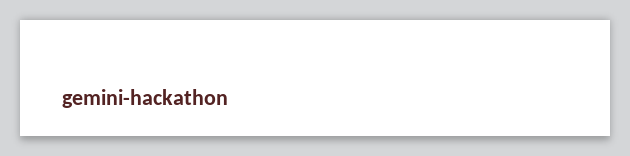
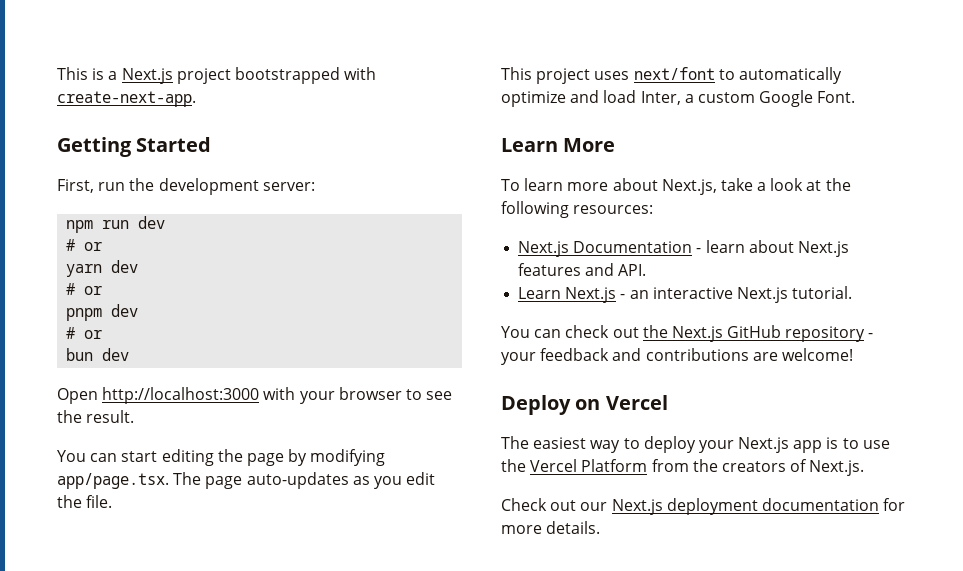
- gemini-hackathon
+ This is a Next.js project bootstrapped with create-next-app.
+ Getting Started
+ First, run the development server:
+ npm run dev
+ # or
+ yarn dev
+ # or
+ pnpm dev
+ # or
+ bun dev
+ Open http://localhost:3000 with your browser to see the result.
+ You can start editing the page by modifying app/page.tsx. The page auto-updates as you edit the file.
+ This project uses next/font to automatically optimize and load Inter, a custom Google Font.
+ Learn More
+ To learn more about Next.js, take a look at the following resources:
+ Next.js Documentation - learn about Next.js features and API.
+ Learn Next.js - an interactive Next.js tutorial.
+ You can check out the Next.js GitHub repository - your feedback and contributions are welcome!
+ Deploy on Vercel
+ The easiest way to deploy your Next.js app is to use the Vercel Platform from the creators of Next.js.
+ Check out our Next.js deployment documentation for more details.

